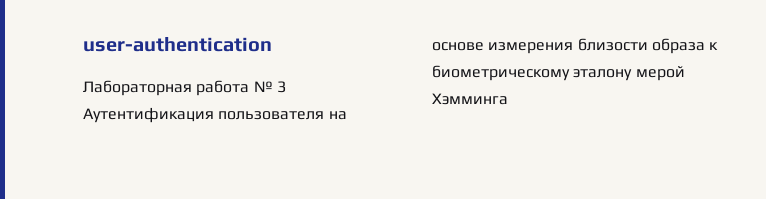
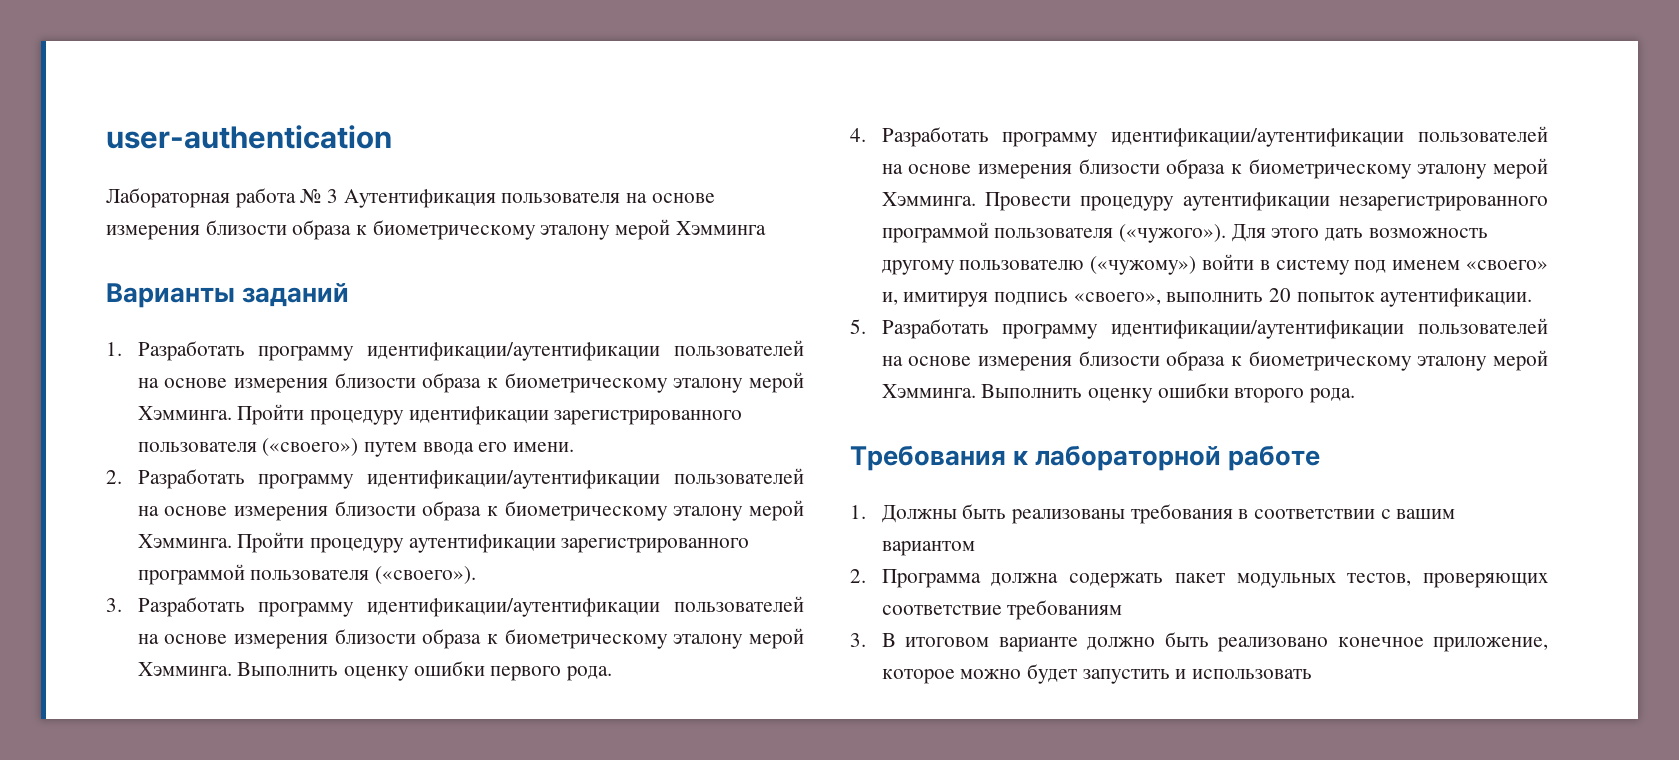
+ Варианты заданий
+ 1. Разработать программу идентификации/аутентификации пользователей на основе измерения близости образа к биометрическому эталону мерой Хэмминга. Пройти процедуру идентификации зарегистрированного пользователя («своего») путем ввода его имени.
+ 2. Разработать программу идентификации/аутентификации пользователей на основе измерения близости образа к биометрическому эталону мерой Хэмминга. Пройти процедуру аутентификации зарегистрированного программой пользователя («своего»).
+ 3. Разработать программу идентификации/аутентификации пользователей на основе измерения близости образа к биометрическому эталону мерой Хэмминга. Выполнить оценку ошибки первого рода.
+ 4. Разработать программу идентификации/аутентификации пользователей на основе измерения близости образа к биометрическому эталону мерой Хэмминга. Провести процедуру аутентификации незарегистрированного программой пользователя («чужого»). Для этого дать возможность другому пользователю («чужому») войти в систему под именем «своего» и, имитируя подпись «своего», выполнить 20 попыток аутентификации.
+ 5. Разработать программу идентификации/аутентификации пользователей на основе измерения близости образа к биометрическому эталону мерой Хэмминга. Выполнить оценку ошибки второго рода.
+ Требования к лабораторной работе
+ 1. Должны быть реализованы требования в соответствии с вашим вариантом
+ 2. Программа должна содержать пакет модульных тестов, проверяющих соответствие требованиям
+ 3. В итоговом варианте должно быть реализовано конечное приложение, которое можно будет запустить и использовать

